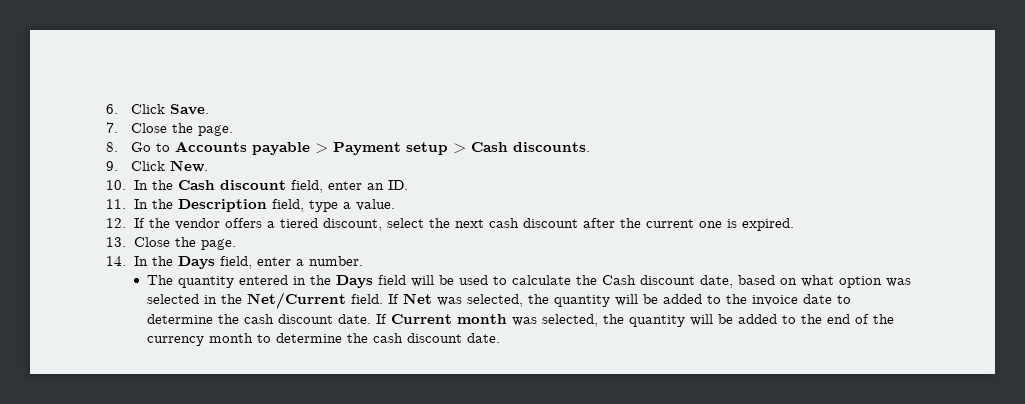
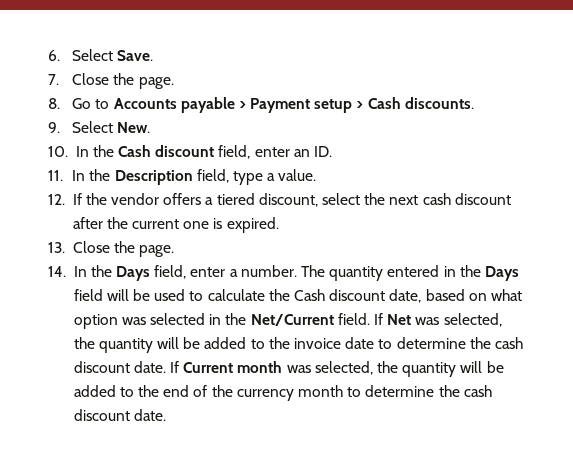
- 6. Click Save.
+ 6. Select Save.
- 9. Click New.
+ 9. Select New.
- 14. In the Days field, enter a number.
- The quantity entered in the Days field will be used to calculate the Cash discount date, based on what option was selected in the Net/Current field.
+ 14. In the Days field, enter a number. The quantity entered in the Days field will be used to calculate the Cash discount date, based on what option was selected in the Net/Current field.

